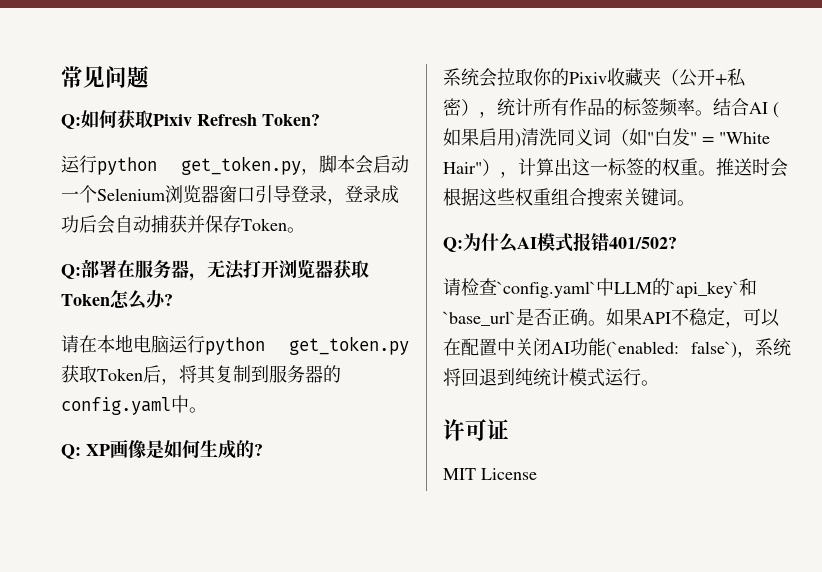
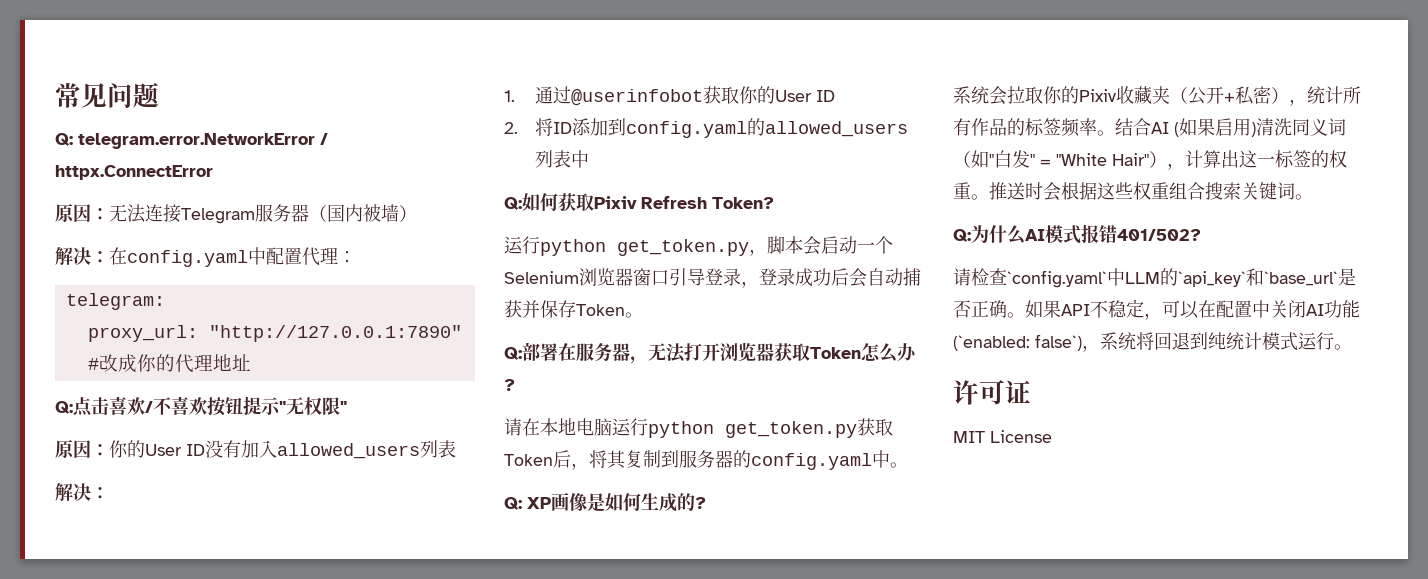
+ Q: telegram.error.NetworkError / httpx.ConnectError
+ 原因：无法连接Telegram服务器（国内被墙）
+ 解决：在config.yaml中配置代理：
+ telegram:
+ proxy_url: "http://127.0.0.1:7890" #改成你的代理地址
+ Q:点击喜欢/不喜欢按钮提示"无权限"
+ 原因：你的User ID没有加入allowed_users列表
+ 解决：
+ 1.通过@userinfobot获取你的User ID
+ 2.将ID添加到config.yaml的allowed_users列表中

